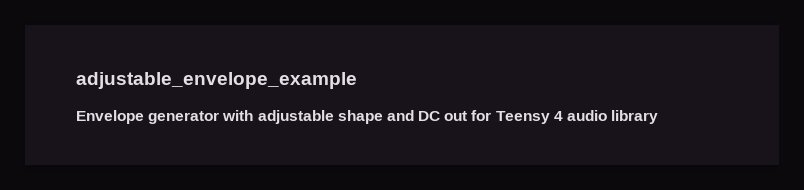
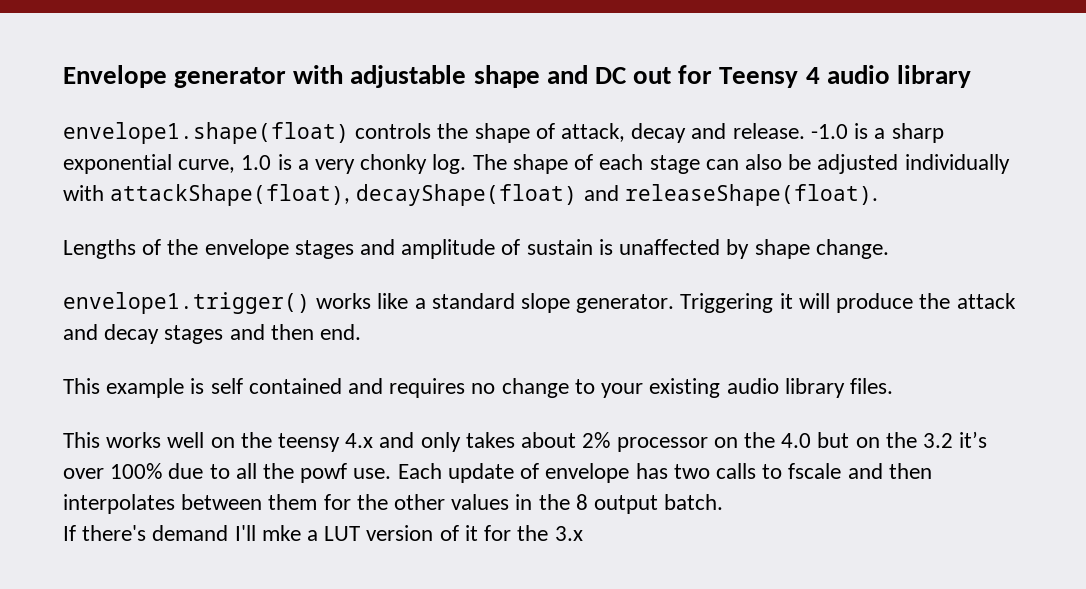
- adjustable_envelope_example
+ envelope1.shape(float) controls the shape of attack, decay and release. -1.0 is a sharp exponential curve, 1.0 is a very chonky log. The shape of each stage can also be adjusted individually with attackShape(float), decayShape(float) and releaseShape(float).
+ Lengths of the envelope stages and amplitude of sustain is unaffected by shape change.
+ envelope1.trigger() works like a standard slope generator. Triggering it will produce the attack and decay stages and then end.
+ This example is self contained and requires no change to your existing audio library files.
+ This works well on the teensy 4.x and only takes about 2% processor on the 4.0 but on the 3.2 it’s over 100% due to all the powf use. Each update of envelope has two calls to fscale and then interpolates between them for the other values in the 8 output batch.
+ If there's demand I'll mke a LUT version of it for the 3.x

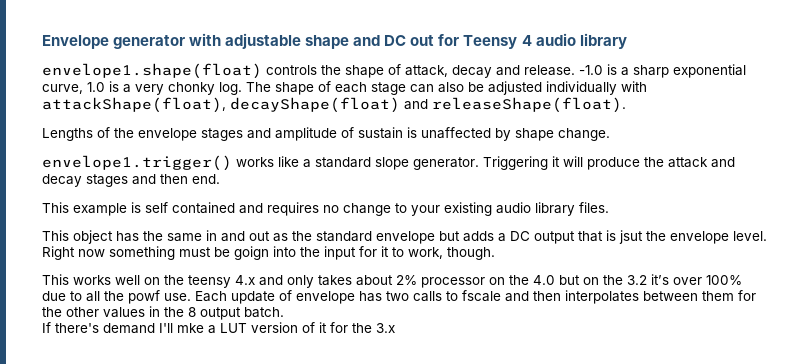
+ This object has the same in and out as the standard envelope but adds a DC output that is jsut the envelope level. Right now something must be goign into the input for it to work, though.

